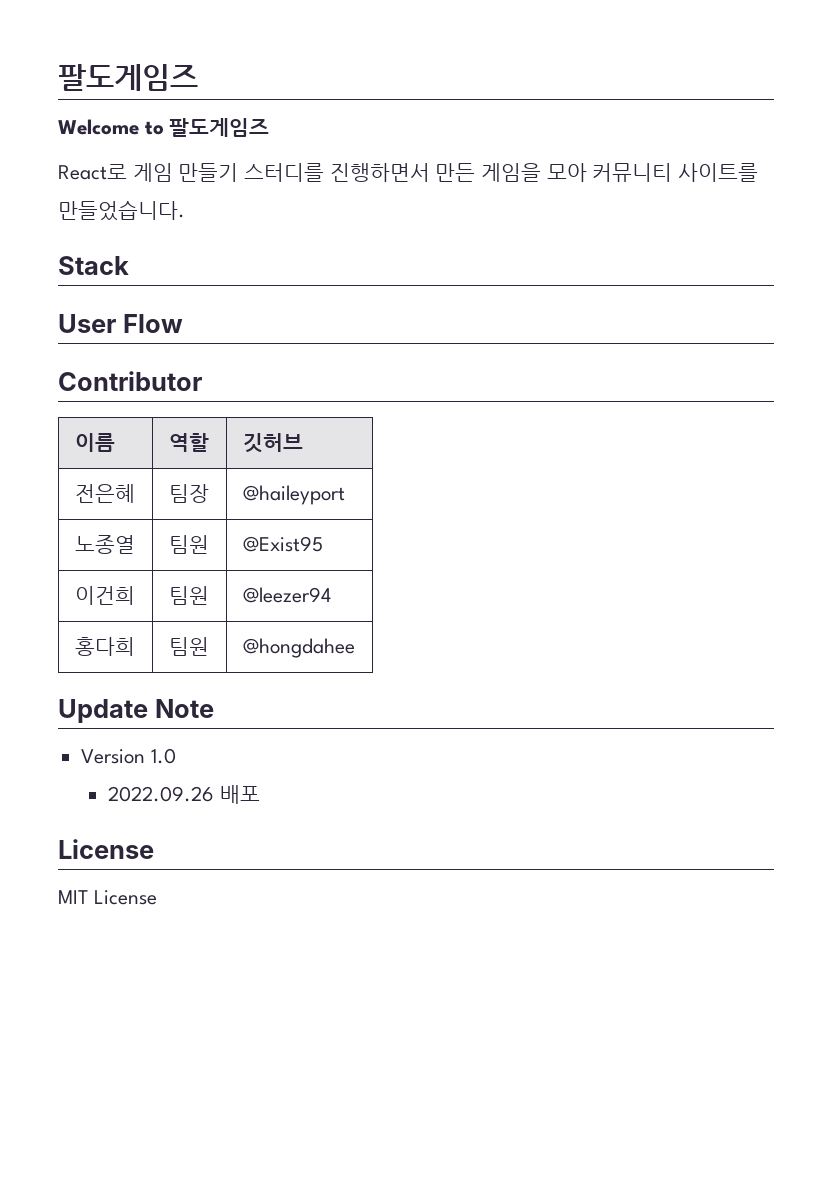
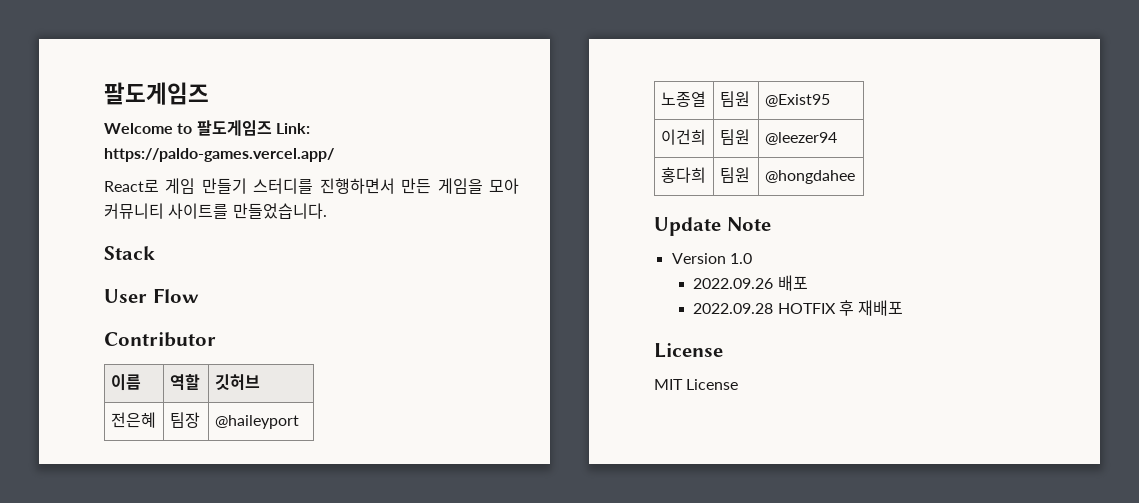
- Welcome to 팔도게임즈
+ Welcome to 팔도게임즈 Link: https://paldo-games.vercel.app/
+ 2022.09.28 HOTFIX 후 재배포

